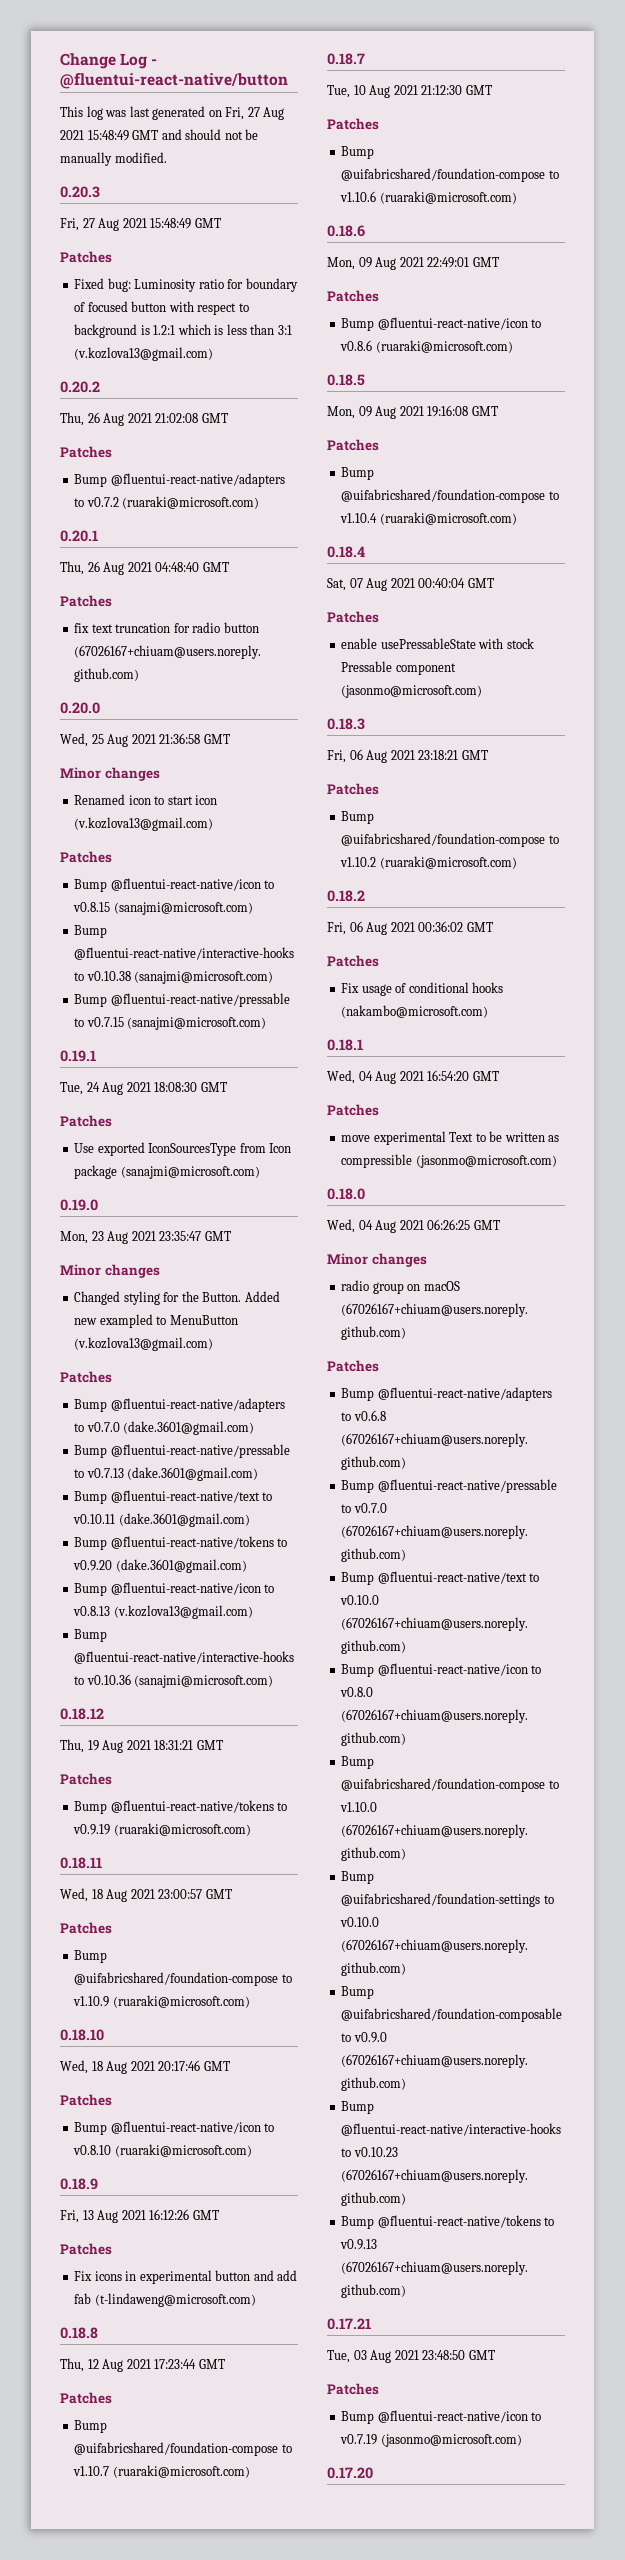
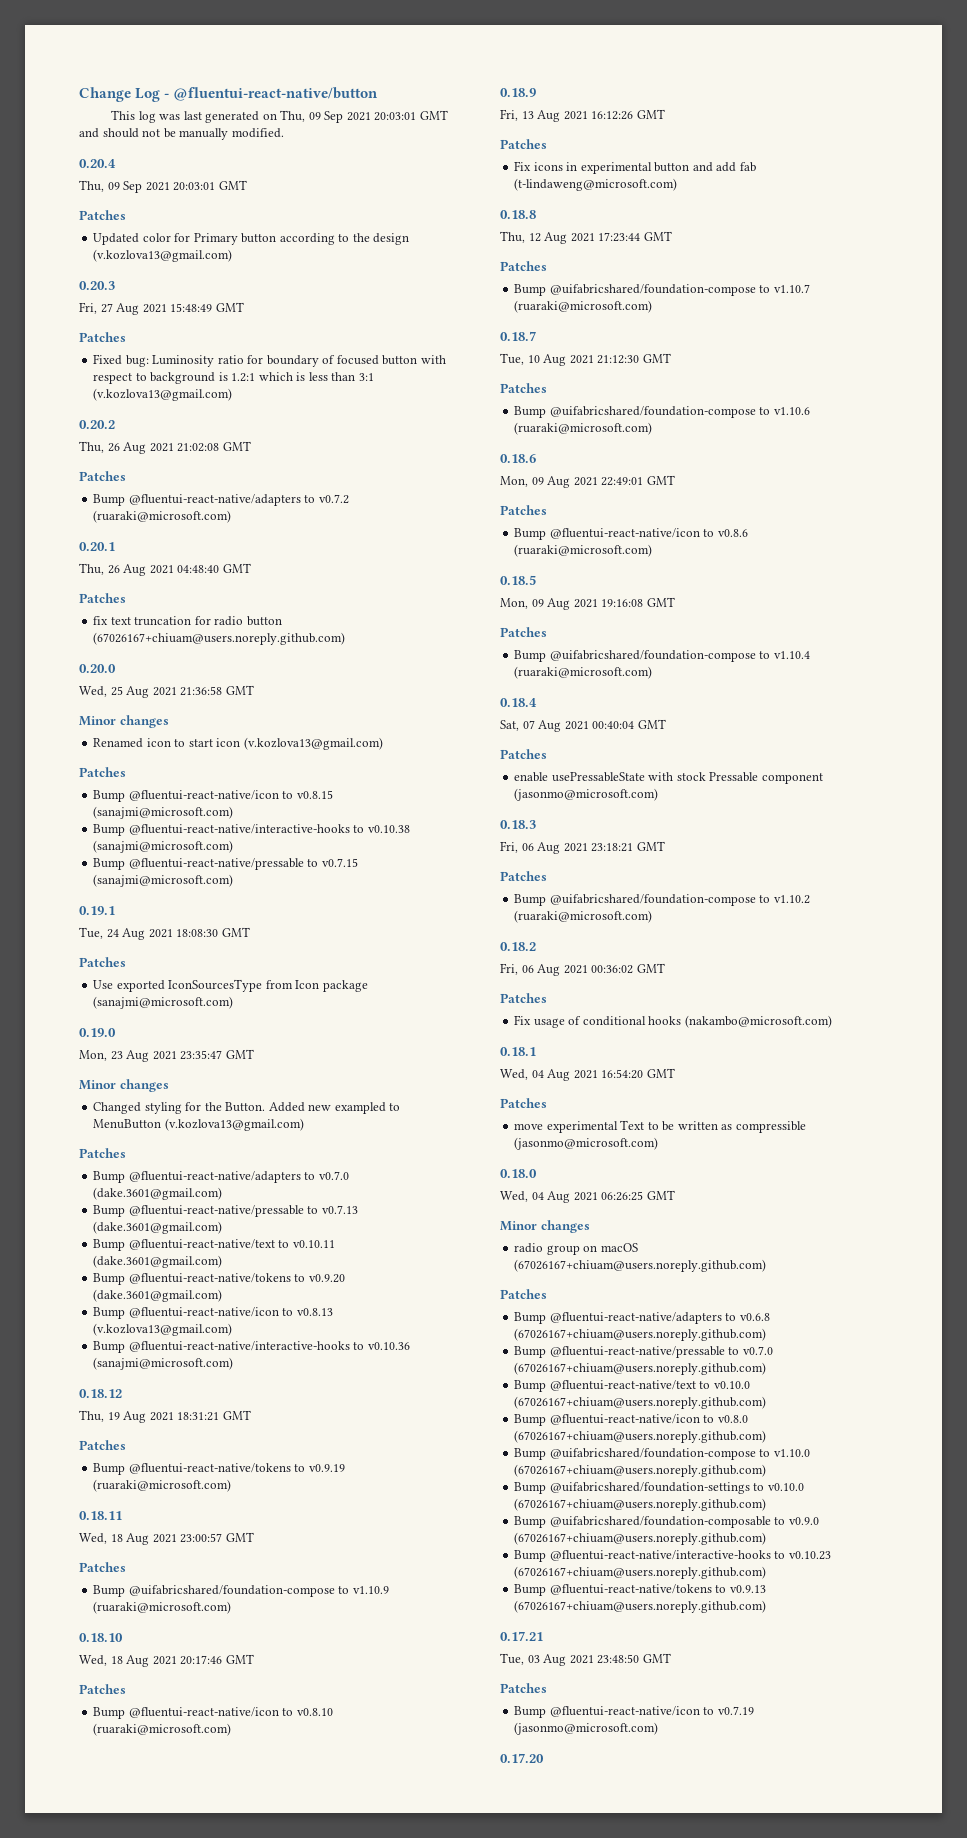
- This log was last generated on Fri, 27 Aug 2021 15:48:49 GMT and should not be manually modified.
+ This log was last generated on Thu, 09 Sep 2021 20:03:01 GMT and should not be manually modified.
+ 0.20.4
+ Thu, 09 Sep 2021 20:03:01 GMT
+ Patches
+ Updated color for Primary button according to the design (v.kozlova13@gmail.com)

